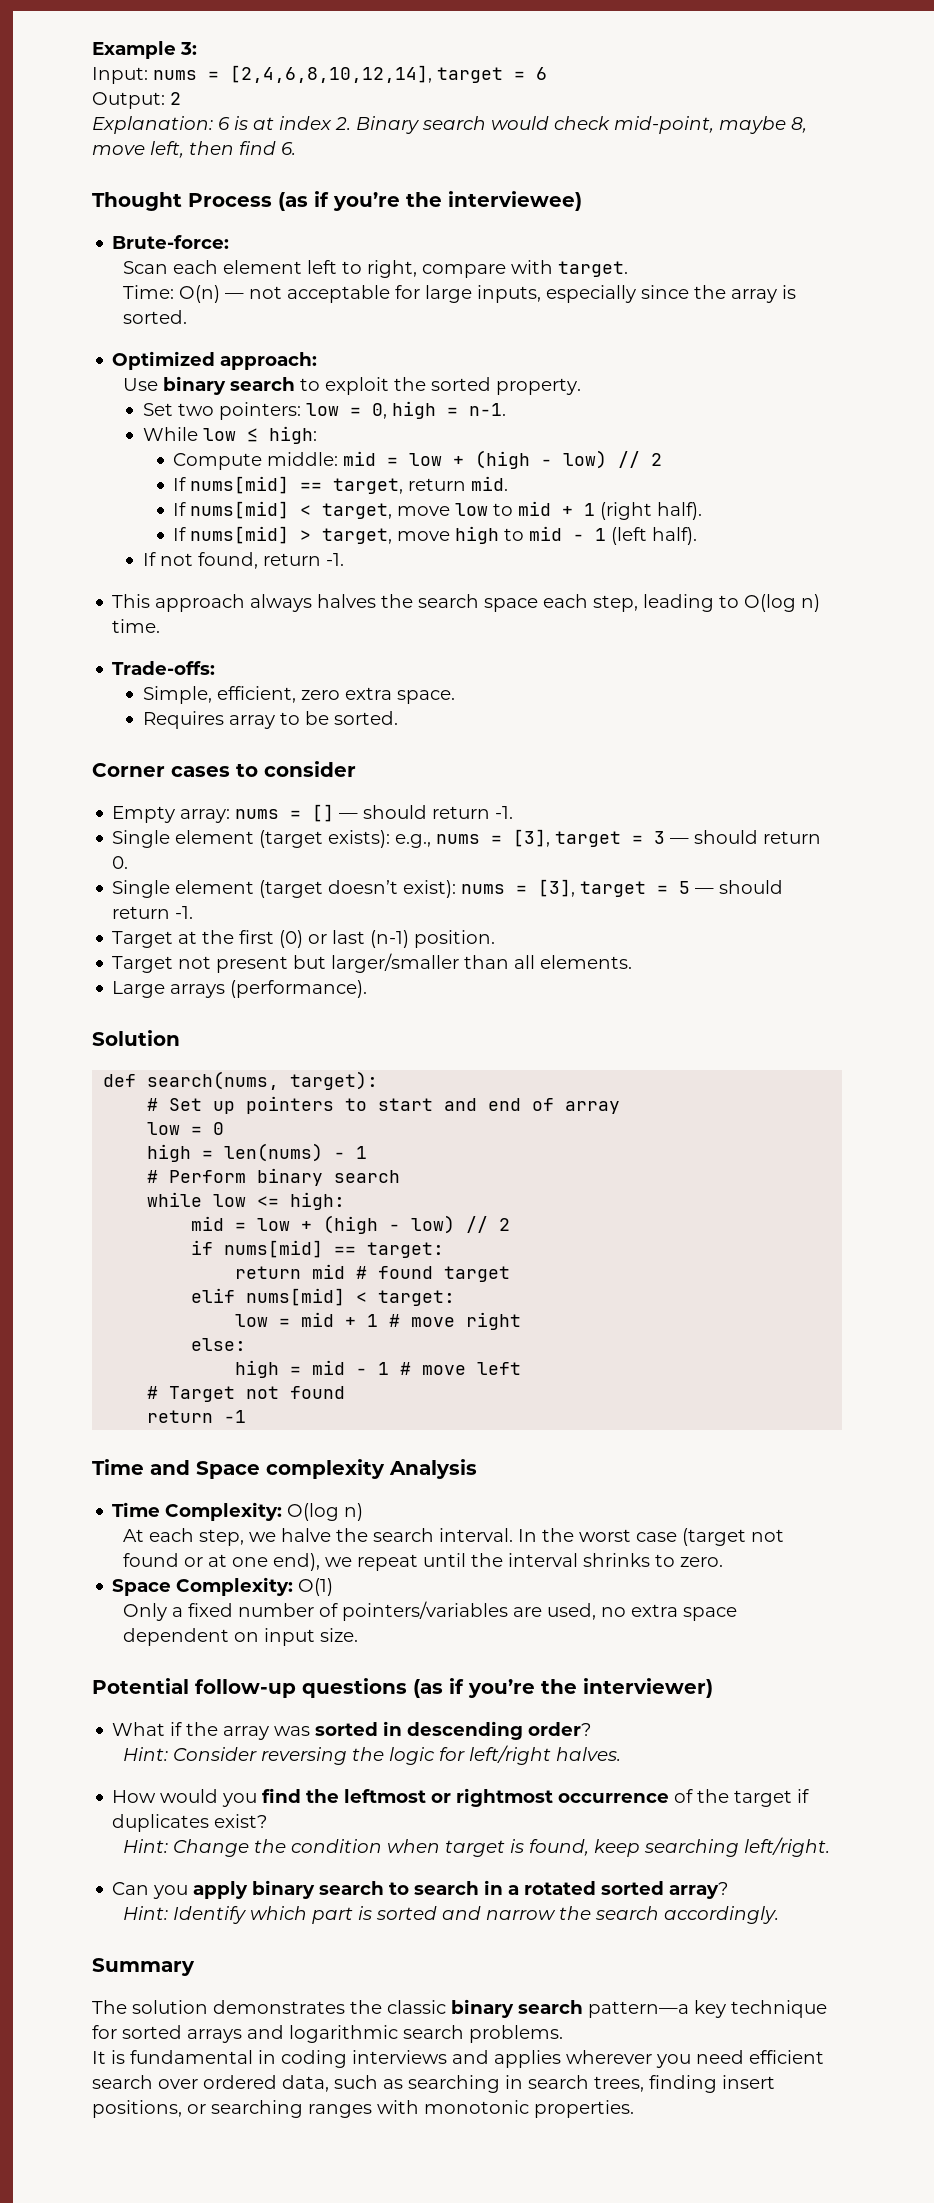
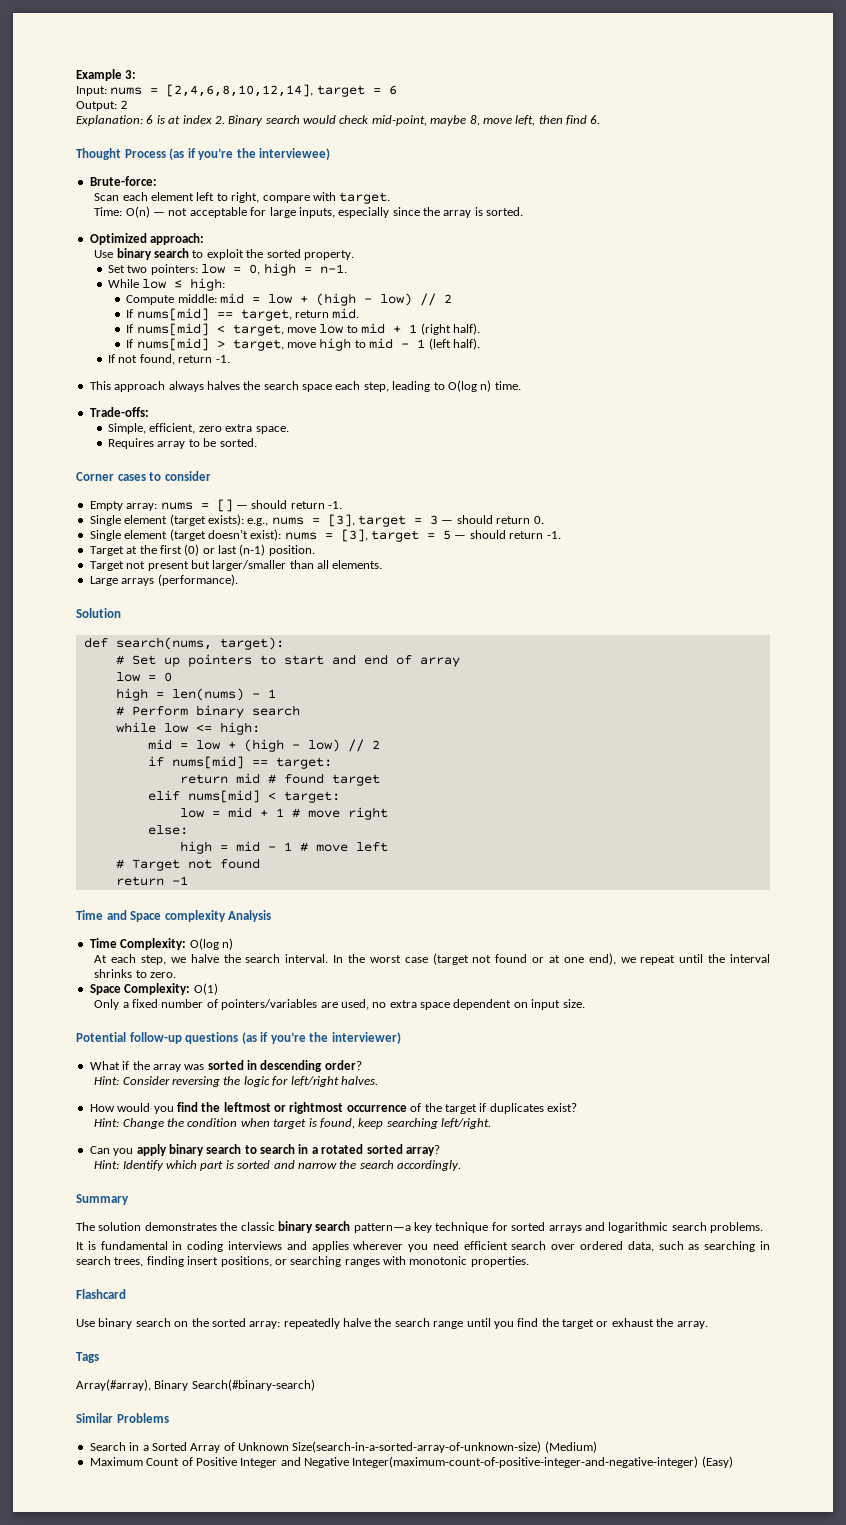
+ Flashcard
+ Use binary search on the sorted array: repeatedly halve the search range until you find the target or exhaust the array.
+ Tags
+ Array(#array), Binary Search(#binary-search)
+ Similar Problems
+ Search in a Sorted Array of Unknown Size(search-in-a-sorted-array-of-unknown-size) (Medium)
+ Maximum Count of Positive Integer and Negative Integer(maximum-count-of-positive-integer-and-negative-integer) (Easy)

